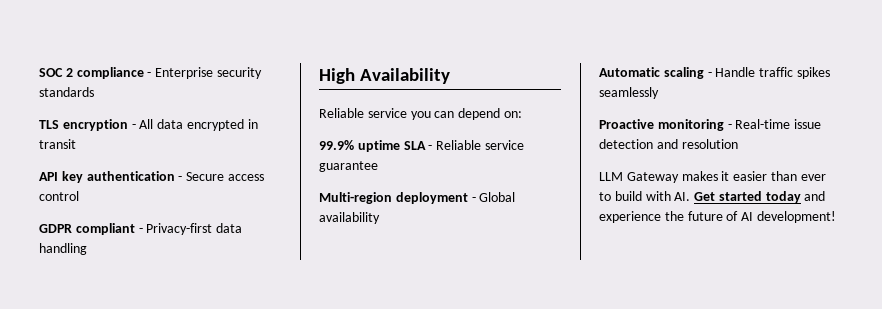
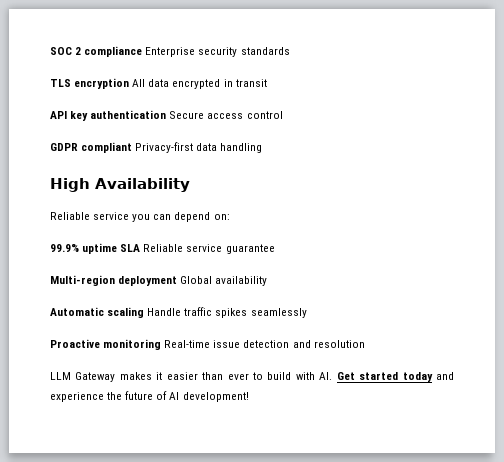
- SOC 2 compliance - Enterprise security standards
+ SOC 2 compliance Enterprise security standards
- TLS encryption - All data encrypted in transit
+ TLS encryption All data encrypted in transit
- API key authentication - Secure access control
+ API key authentication Secure access control
- GDPR compliant - Privacy-first data handling
+ GDPR compliant Privacy-first data handling
- 99.9% uptime SLA - Reliable service guarantee
+ 99.9% uptime SLA Reliable service guarantee
- Multi-region deployment - Global availability
+ Multi-region deployment Global availability
- Automatic scaling - Handle traffic spikes seamlessly
+ Automatic scaling Handle traffic spikes seamlessly
- Proactive monitoring - Real-time issue detection and resolution
+ Proactive monitoring Real-time issue detection and resolution

